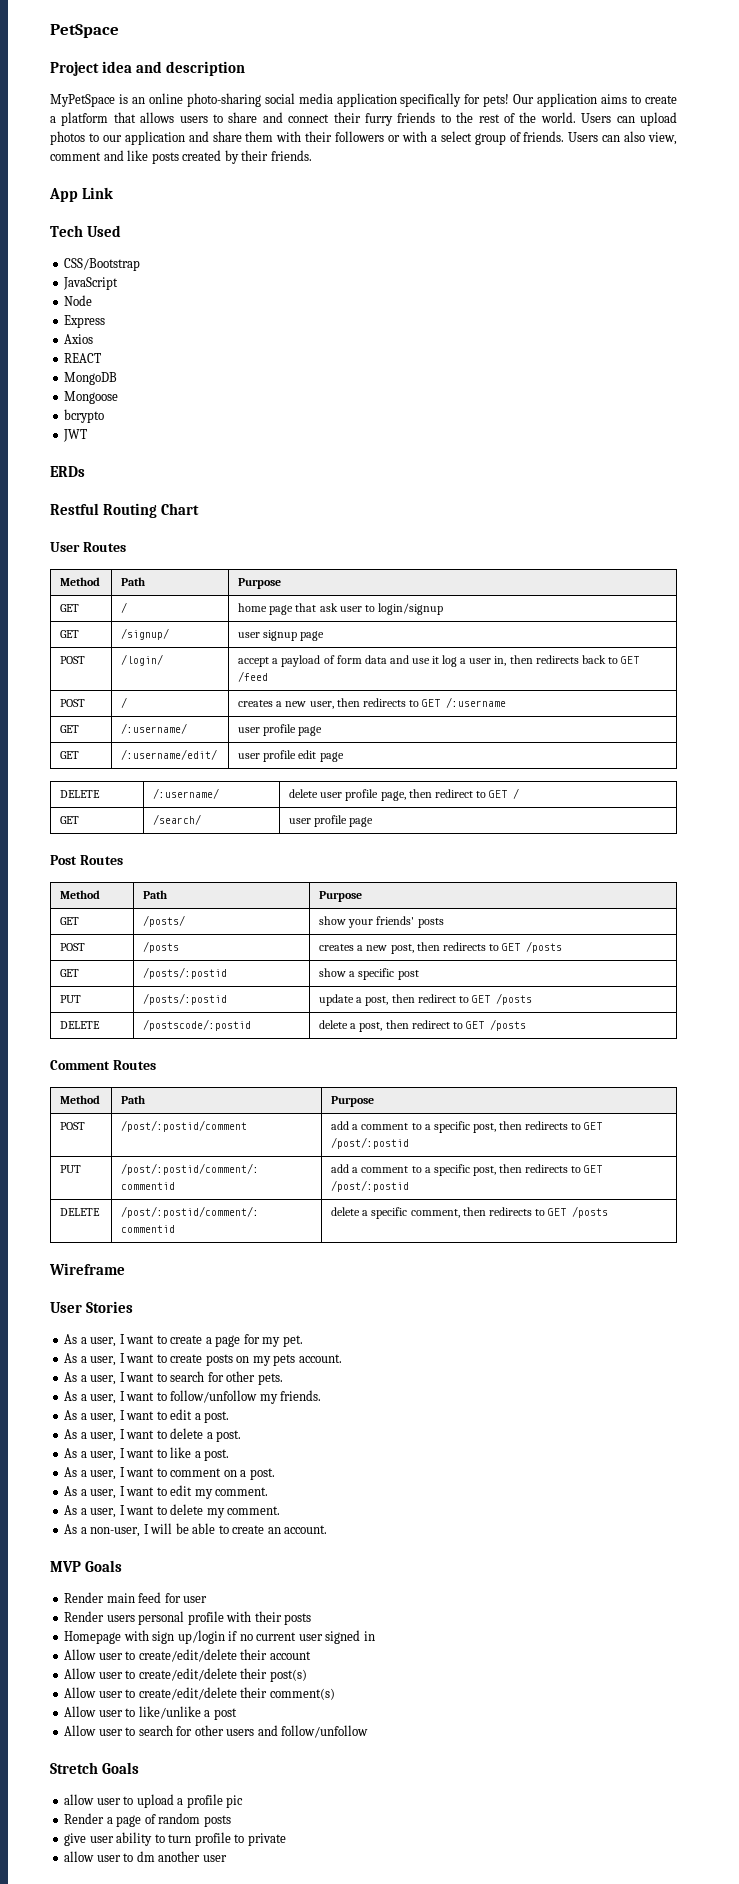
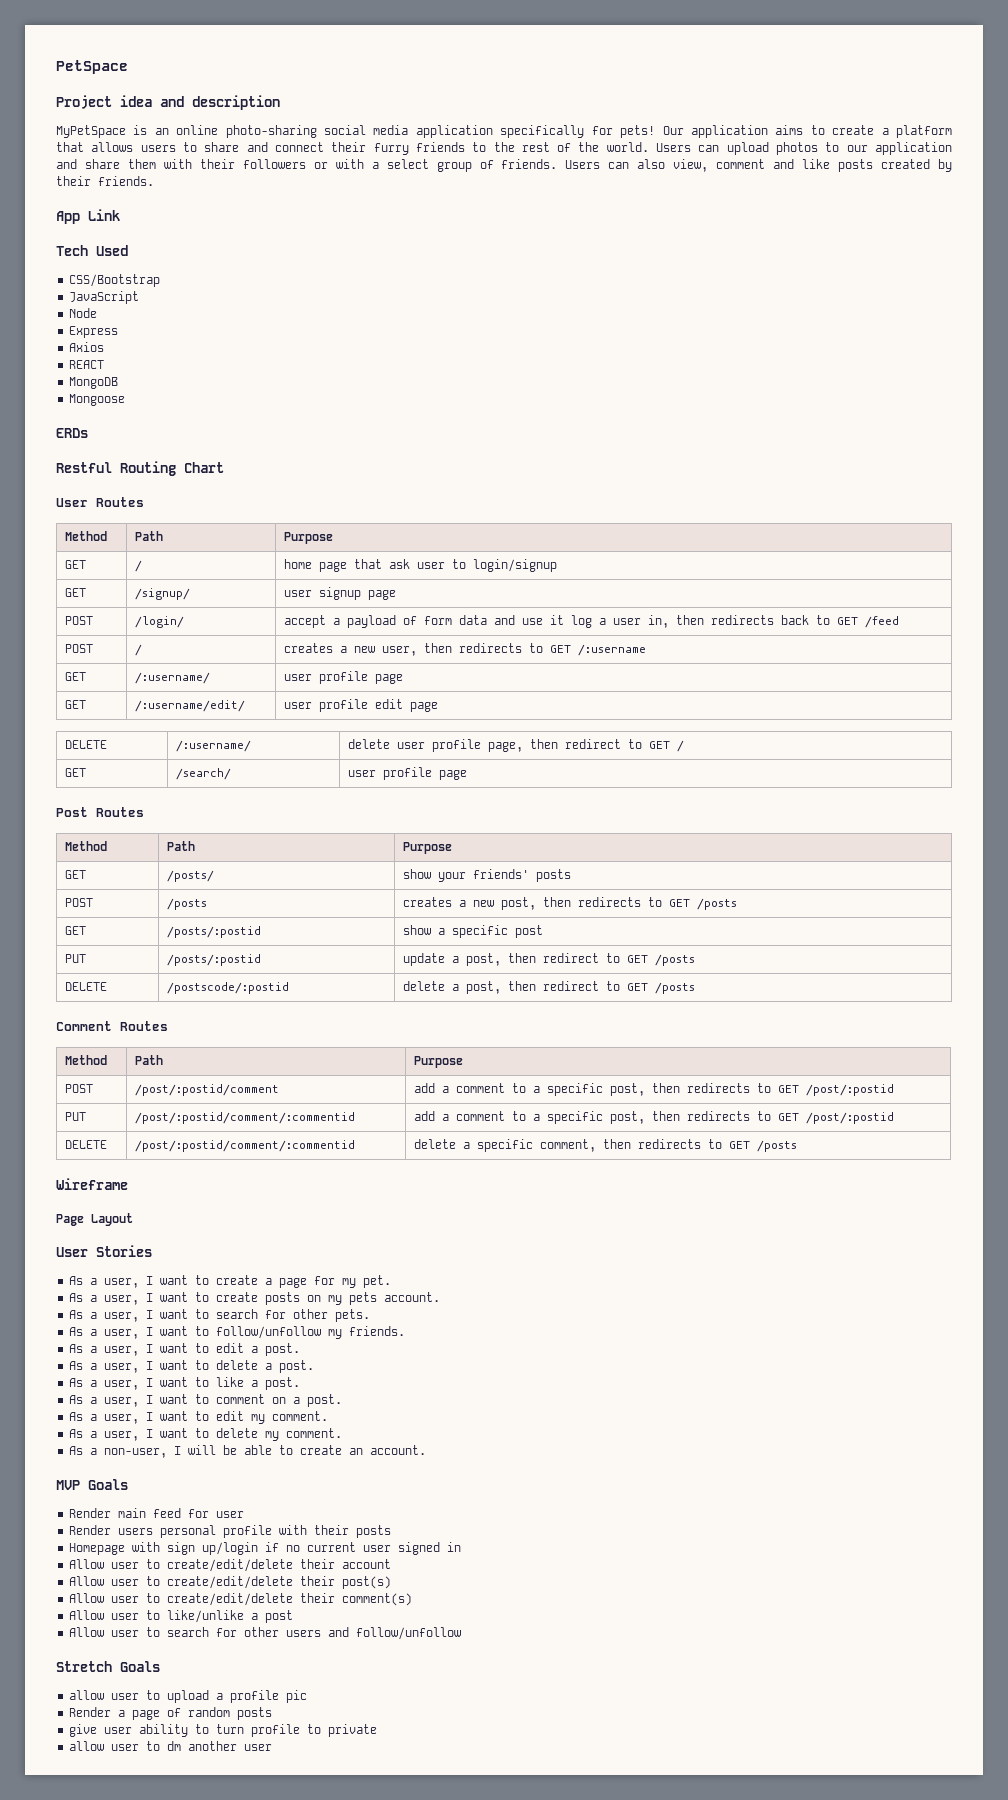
- bcrypto
- JWT
+ Page Layout

